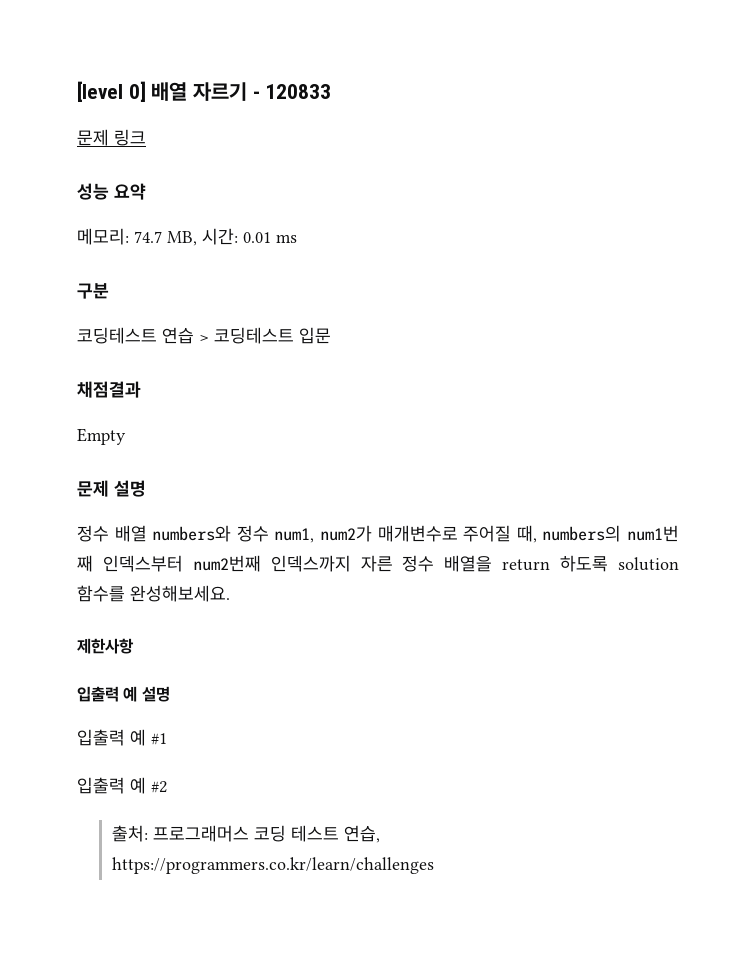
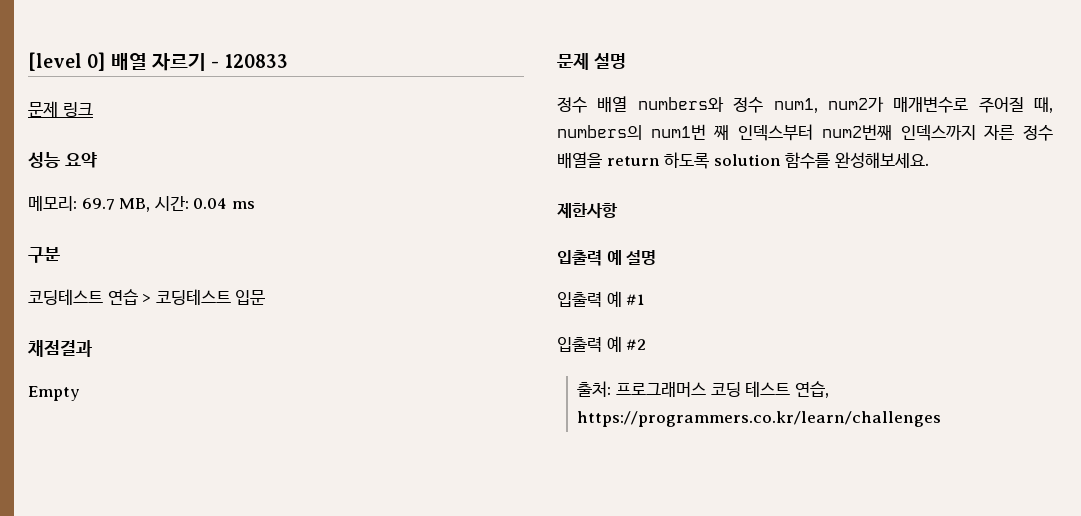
- 메모리: 74.7 MB, 시간: 0.01 ms
+ 메모리: 69.7 MB, 시간: 0.04 ms

